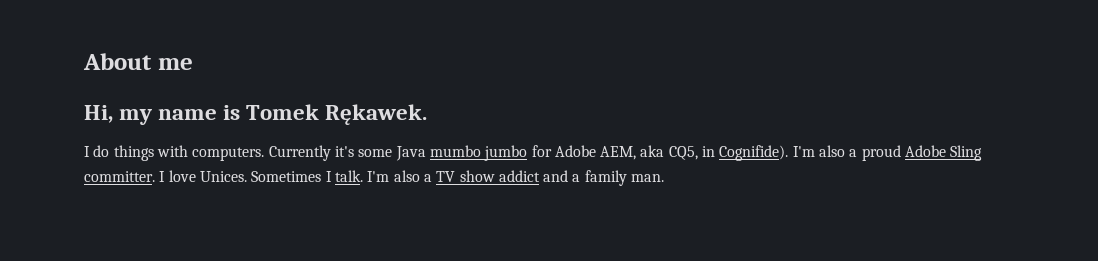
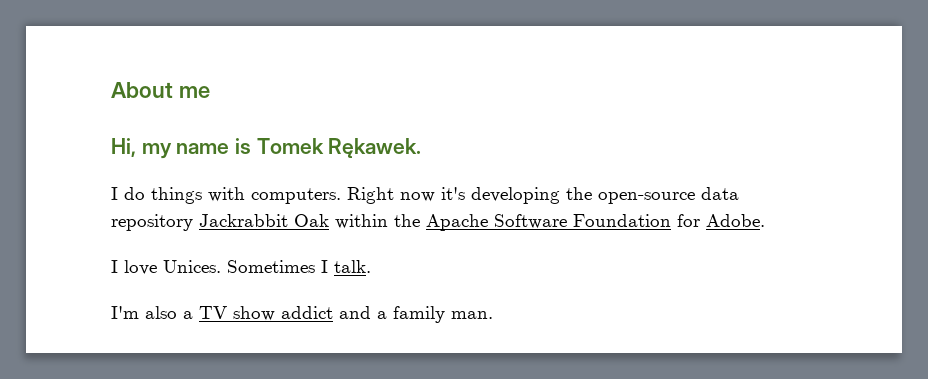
- Currently it's some Java mumbo jumbo for Adobe AEM, aka CQ5, in Cognifide). I'm also a proud Adobe Sling committer. I love Unices.
+ Right now it's developing the open-source data repository Jackrabbit Oak within the Apache Software Foundation for Adobe.
+ I love Unices.
- Sometimes I talk. I'm also a TV show addict and a family man.
+ Sometimes I talk.
+ I'm also a TV show addict and a family man.

